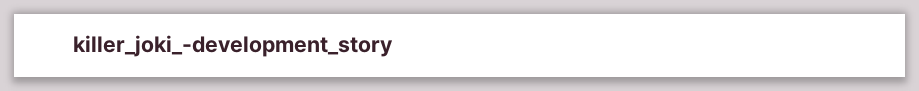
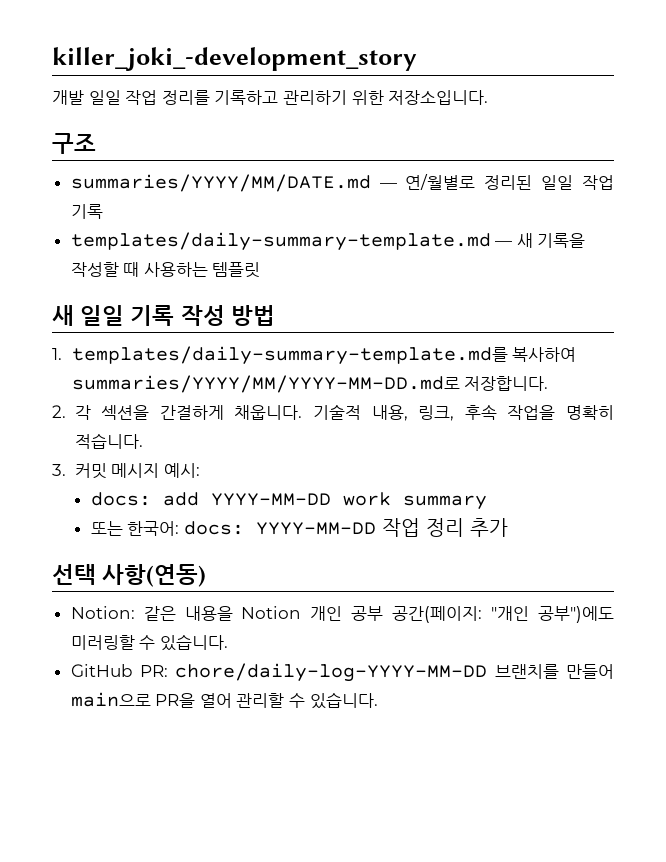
+ 개발 일일 작업 정리를 기록하고 관리하기 위한 저장소입니다.
+ 구조
+ summaries/YYYY/MM/DATE.md — 연/월별로 정리된 일일 작업 기록
+ templates/daily-summary-template.md — 새 기록을 작성할 때 사용하는 템플릿
+ 새 일일 기록 작성 방법
+ 1. templates/daily-summary-template.md를 복사하여 summaries/YYYY/MM/YYYY-MM-DD.md로 저장합니다.
+ 2. 각 섹션을 간결하게 채웁니다. 기술적 내용, 링크, 후속 작업을 명확히 적습니다.
+ 3. 커밋 메시지 예시:
+ docs: add YYYY-MM-DD work summary
+ 또는 한국어: docs: YYYY-MM-DD 작업 정리 추가
+ 선택 사항(연동)
+ Notion: 같은 내용을 Notion 개인 공부 공간(페이지: "개인 공부")에도 미러링할 수 있습니다.
+ GitHub PR: chore/daily-log-YYYY-MM-DD 브랜치를 만들어 main으로 PR을 열어 관리할 수 있습니다.

